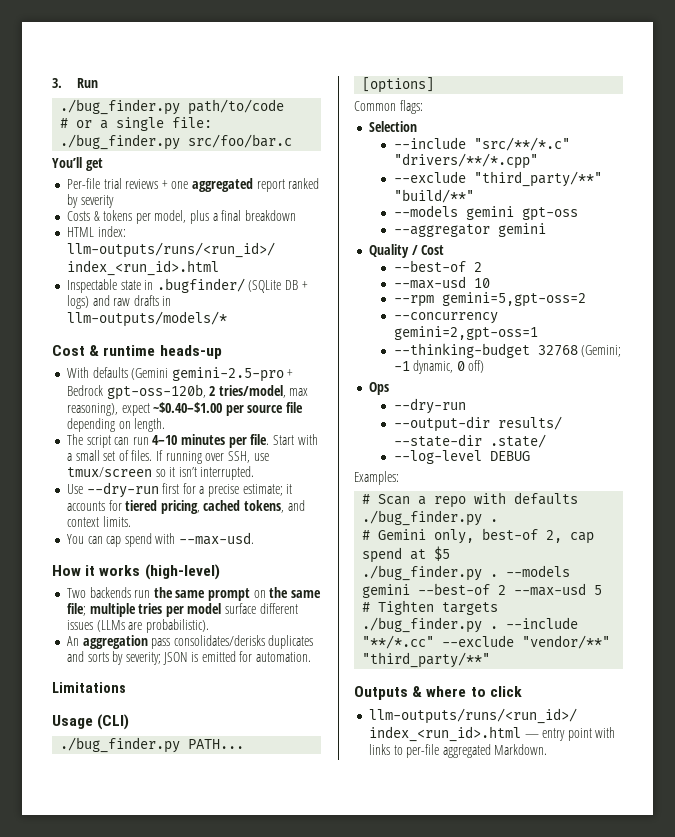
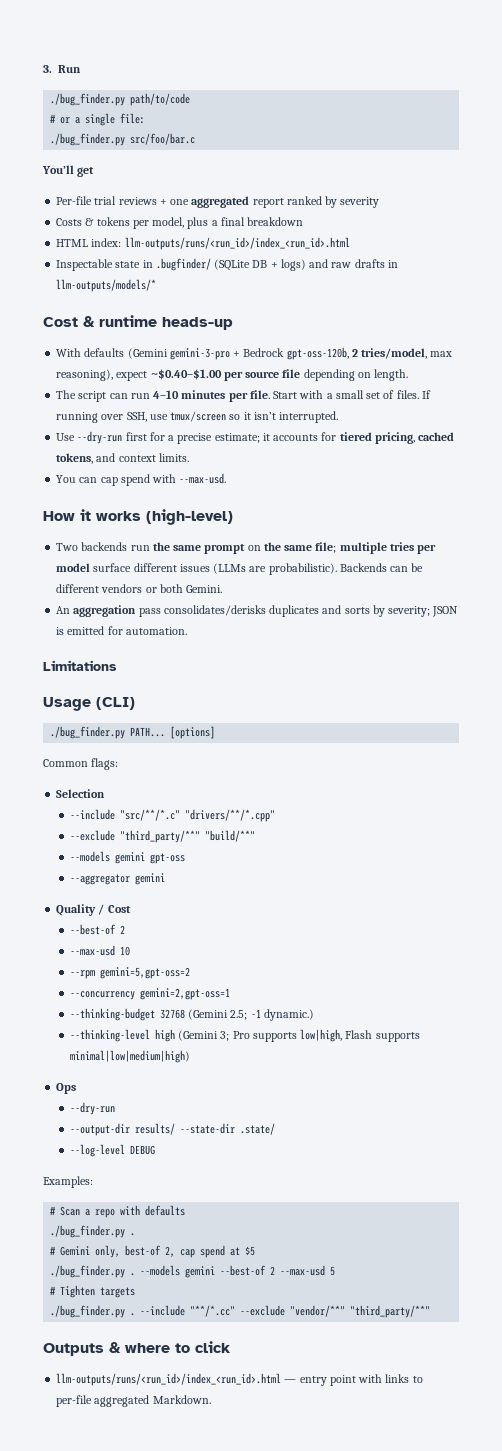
- With defaults (Gemini gemini-2.5-pro + Bedrock gpt-oss-120b, 2 tries/model, max reasoning), expect ~$0.40–$1.00 per source file depending on length.
+ With defaults (Gemini gemini-3-pro + Bedrock gpt-oss-120b, 2 tries/model, max reasoning), expect ~$0.40–$1.00 per source file depending on length.
+ Backends can be different vendors or both Gemini.
- --thinking-budget 32768 (Gemini; -1 dynamic, 0 off)
+ --thinking-budget 32768 (Gemini 2.5; -1 dynamic.)
+ --thinking-level high (Gemini 3; Pro supports low|high, Flash supports minimal|low|medium|high)

